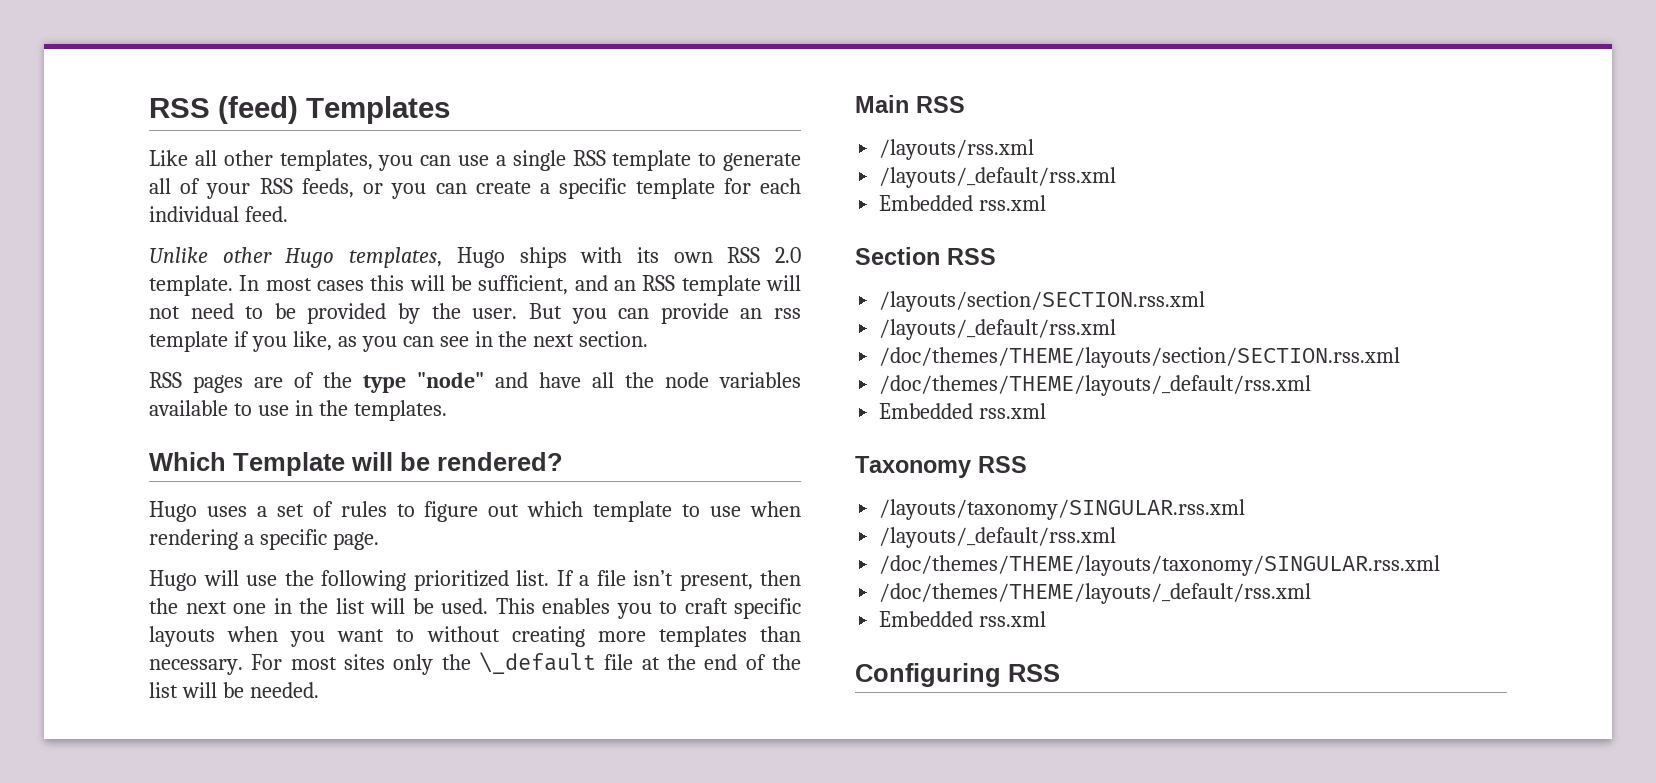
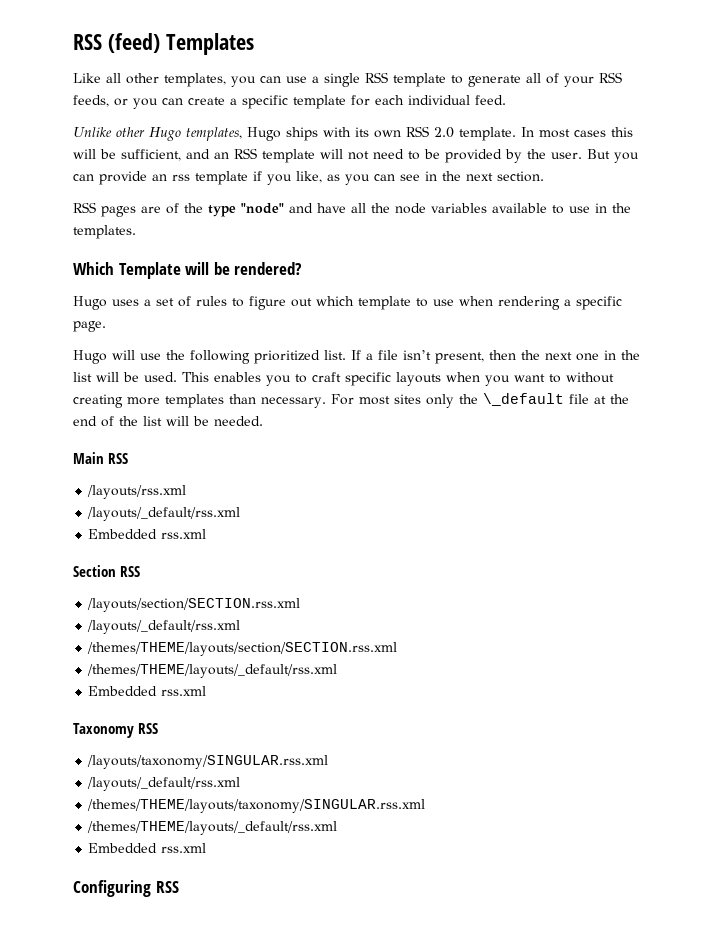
- /doc/themes/THEME/layouts/section/SECTION.rss.xml
- /doc/themes/THEME/layouts/_default/rss.xml
+ /themes/THEME/layouts/section/SECTION.rss.xml
+ /themes/THEME/layouts/_default/rss.xml
- /doc/themes/THEME/layouts/taxonomy/SINGULAR.rss.xml
- /doc/themes/THEME/layouts/_default/rss.xml
+ /themes/THEME/layouts/taxonomy/SINGULAR.rss.xml
+ /themes/THEME/layouts/_default/rss.xml

